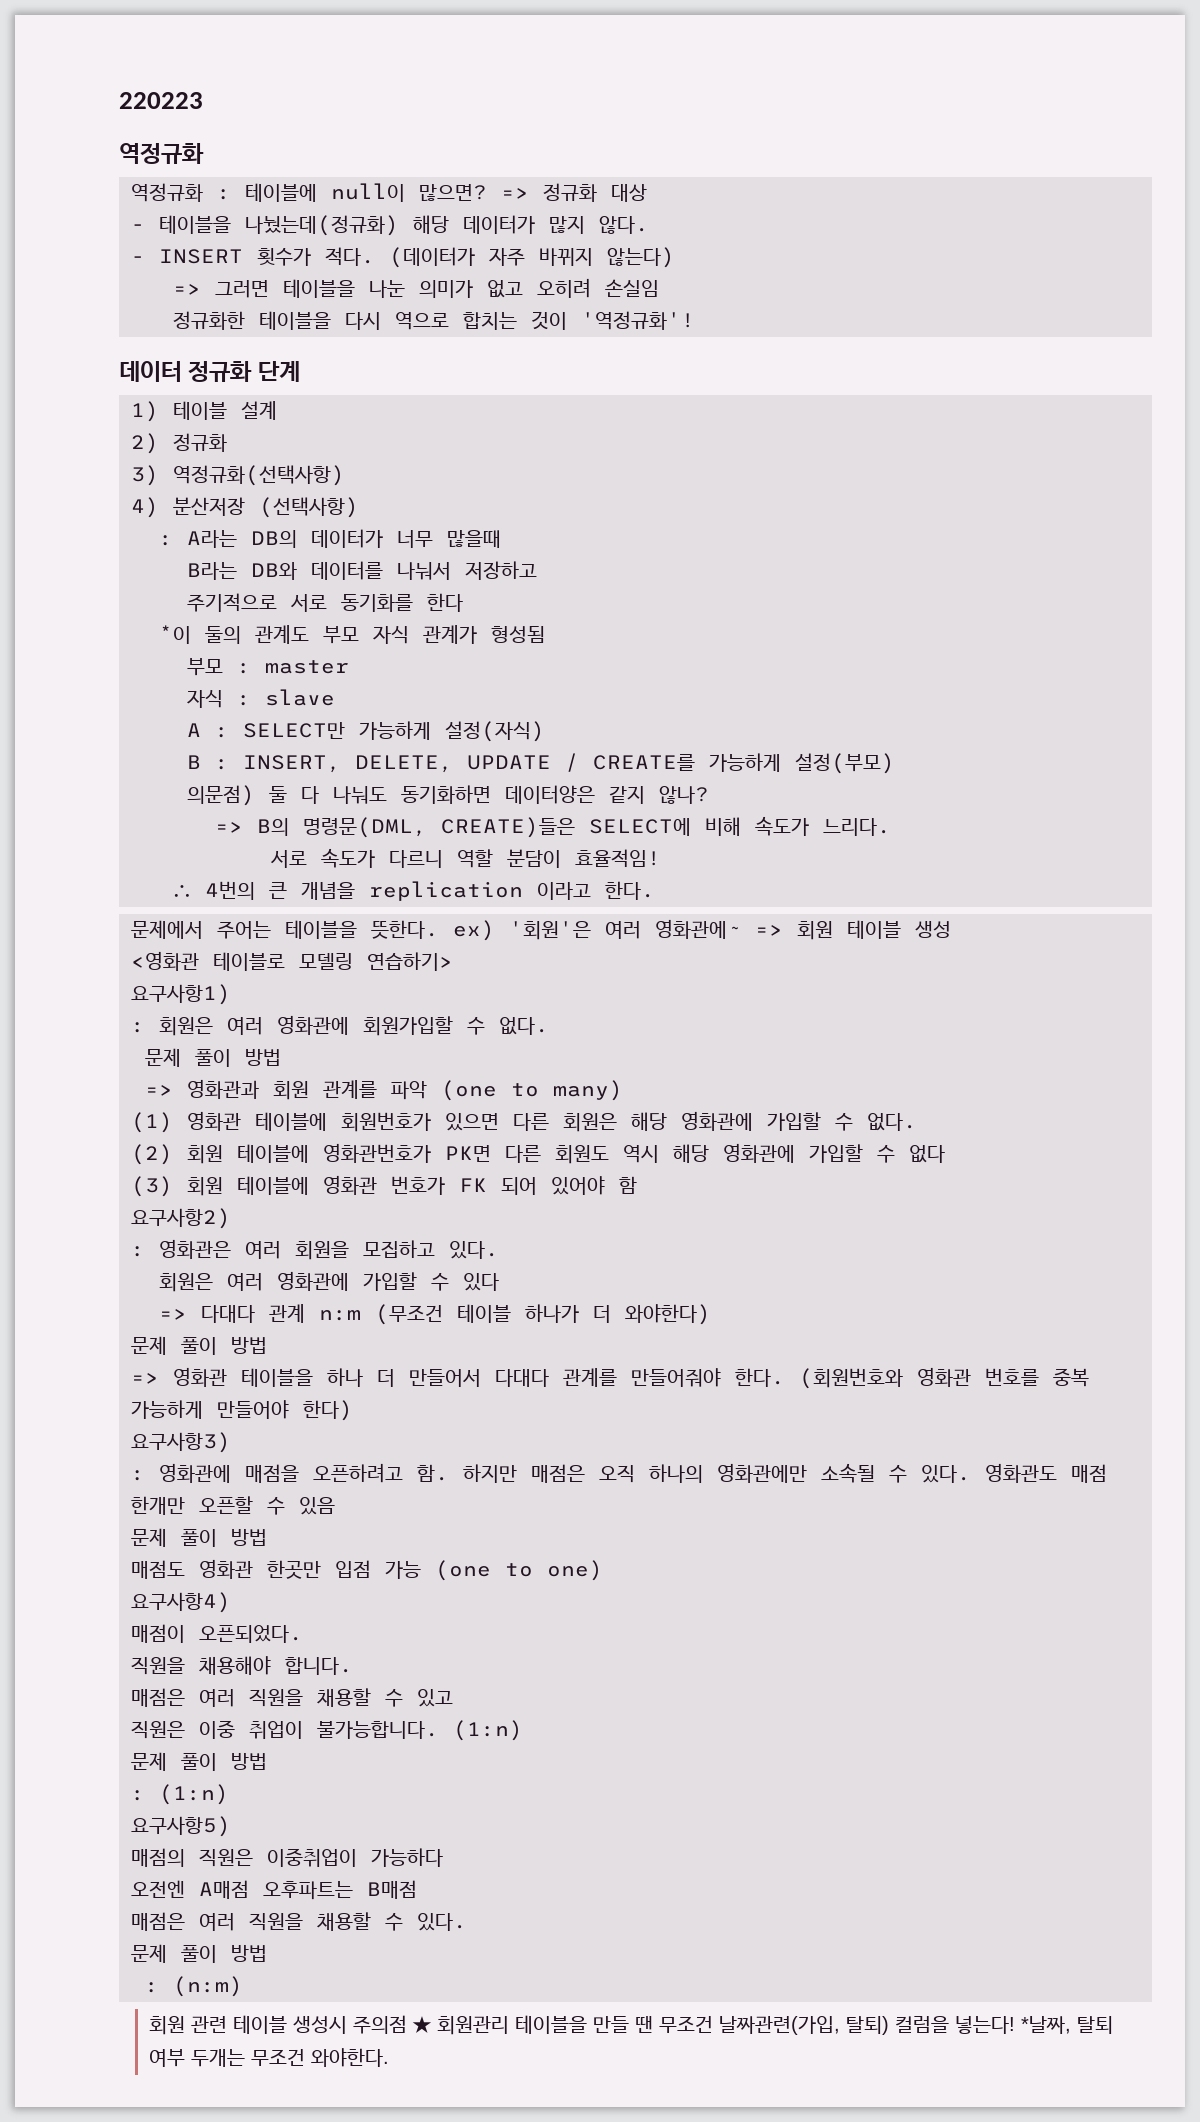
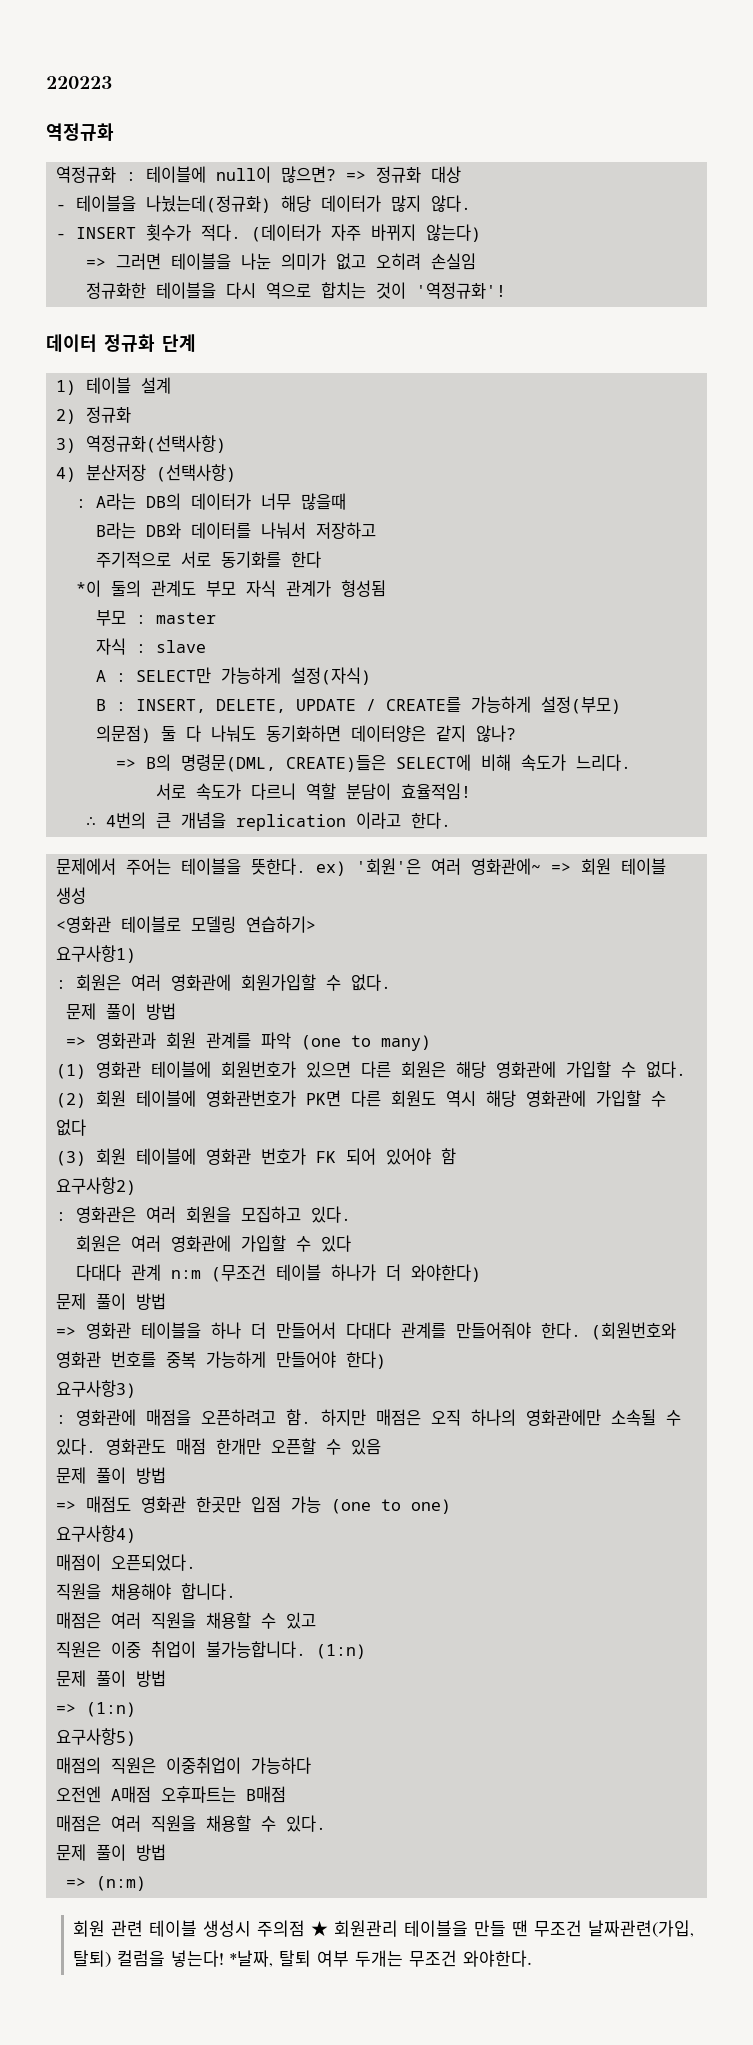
- => 다대다 관계 n:m (무조건 테이블 하나가 더 와야한다)
+ 다대다 관계 n:m (무조건 테이블 하나가 더 와야한다)
- 매점도 영화관 한곳만 입점 가능 (one to one)
+ => 매점도 영화관 한곳만 입점 가능 (one to one)
- : (1:n)
+ => (1:n)
- : (n:m)
+ => (n:m)

